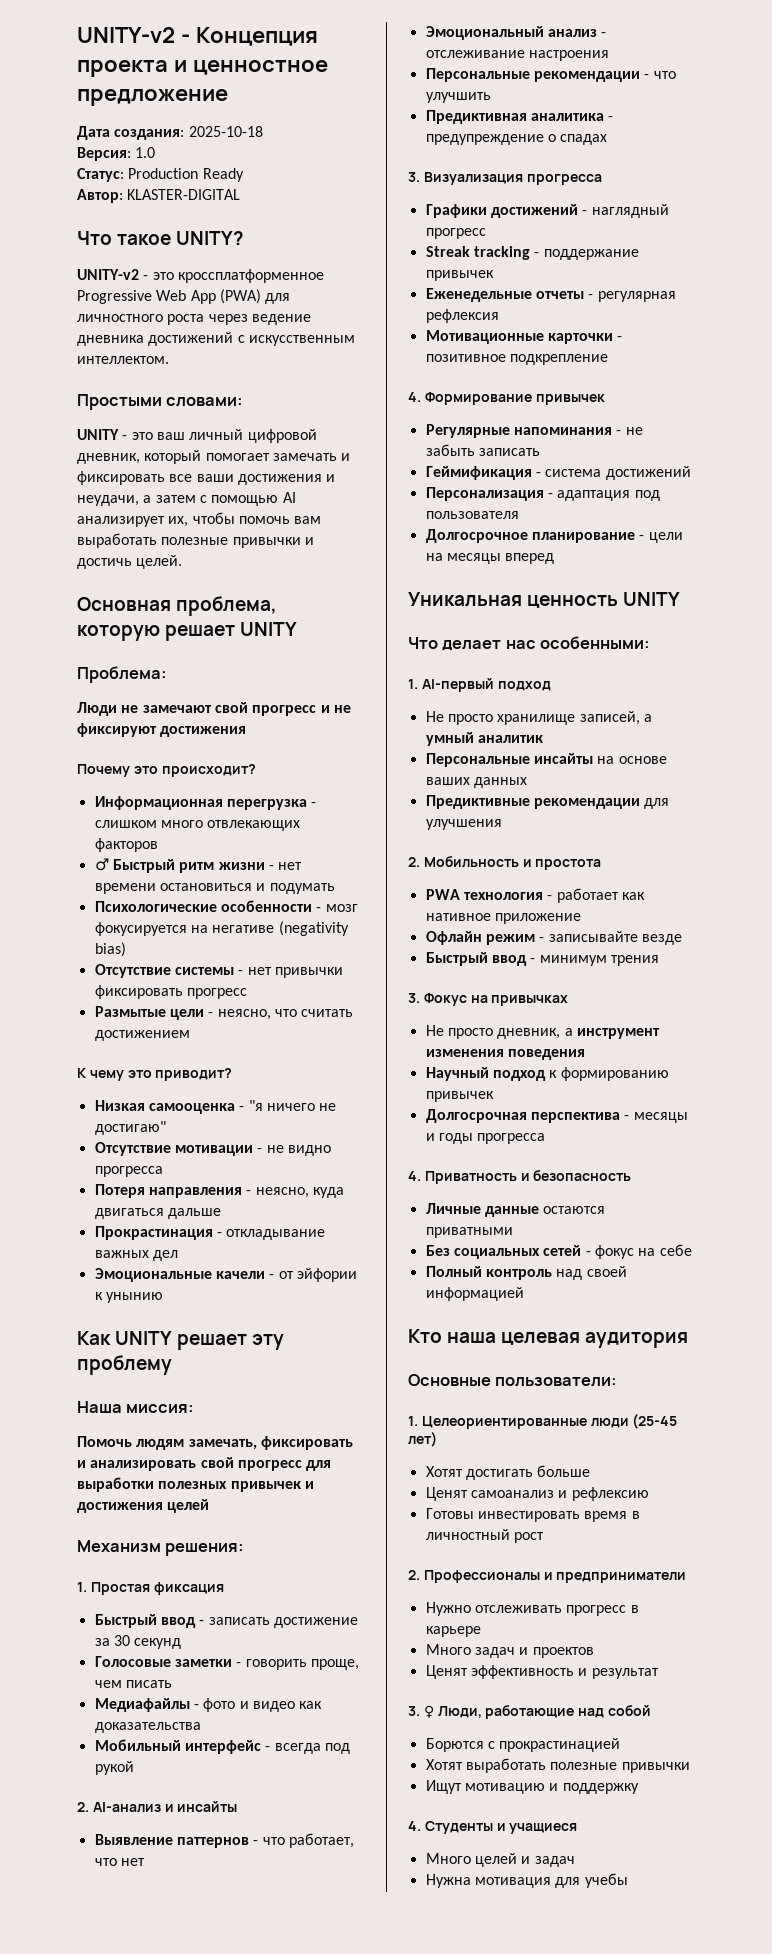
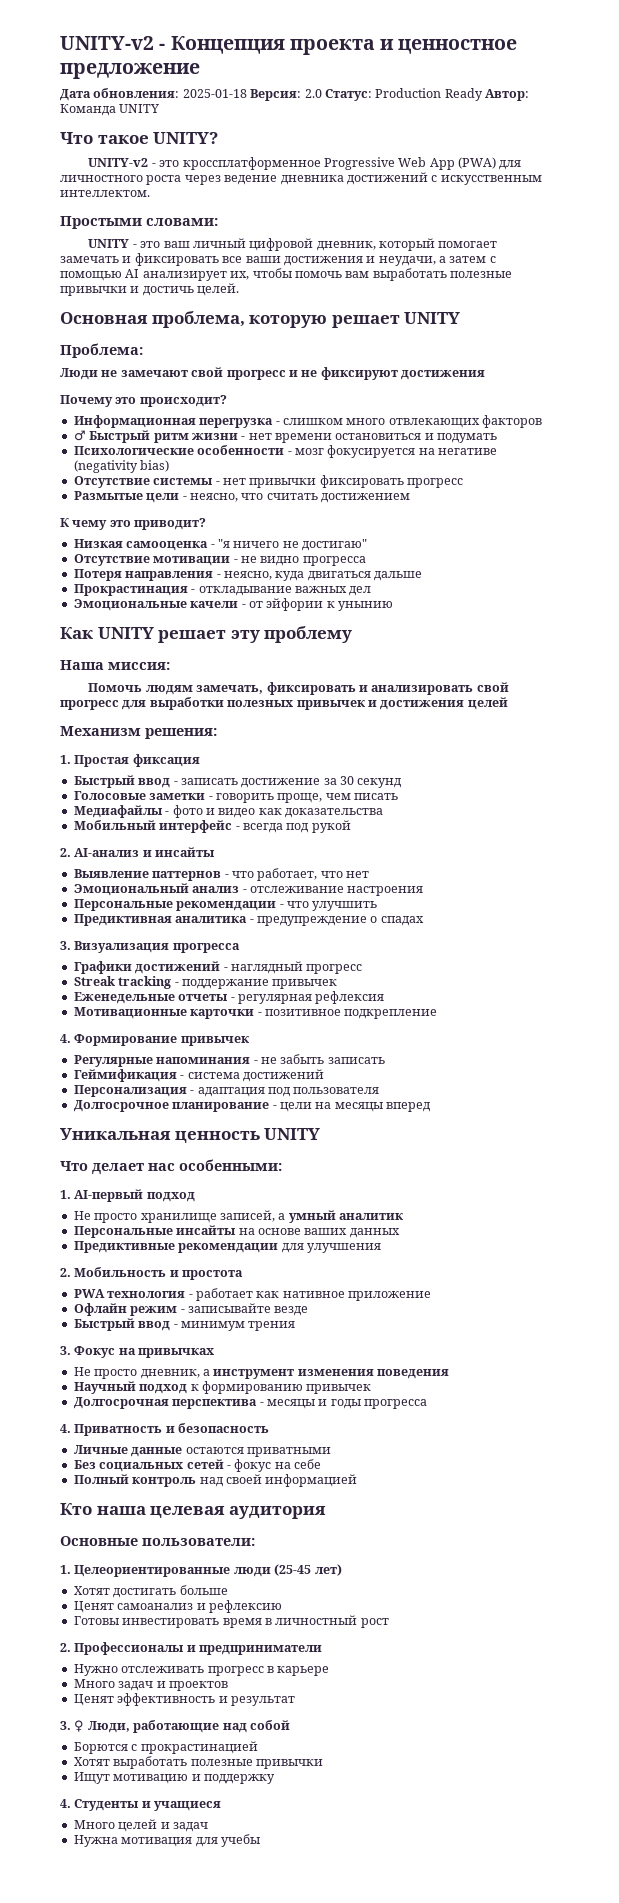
- Дата создания: 2025-10-18
- Версия: 1.0
- Статус: Production Ready
- Автор: KLASTER-DIGITAL
+ Дата обновления: 2025-01-18 Версия: 2.0 Статус: Production Ready Автор: Команда UNITY

